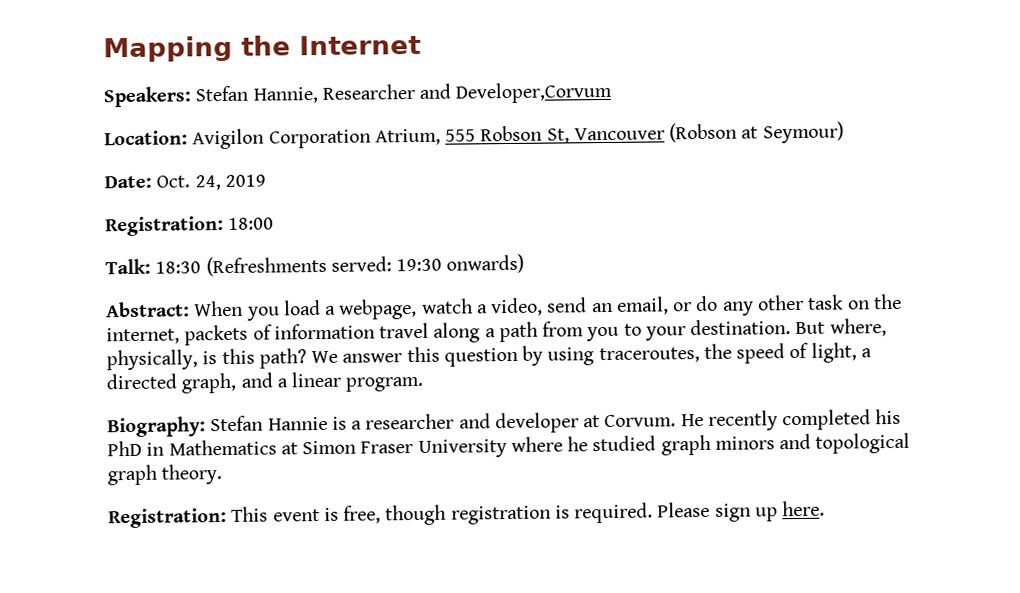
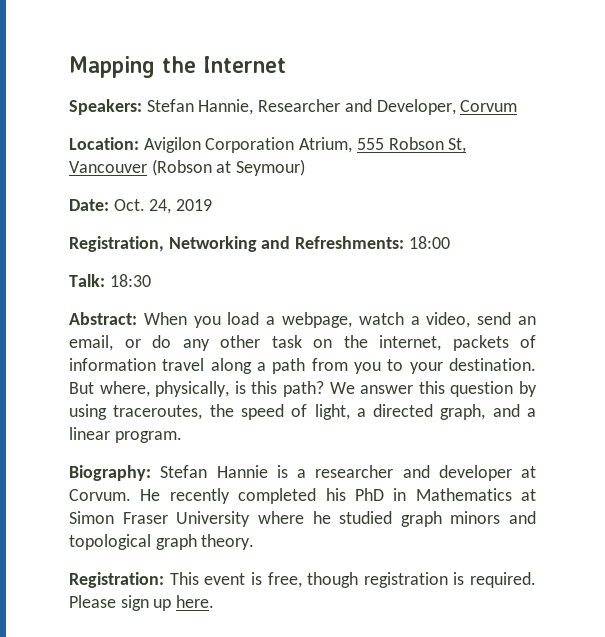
- Speakers: Stefan Hannie, Researcher and Developer,Corvum
+ Speakers: Stefan Hannie, Researcher and Developer, Corvum
- Registration: 18:00
+ Registration, Networking and Refreshments: 18:00
- Talk: 18:30 (Refreshments served: 19:30 onwards)
+ Talk: 18:30

